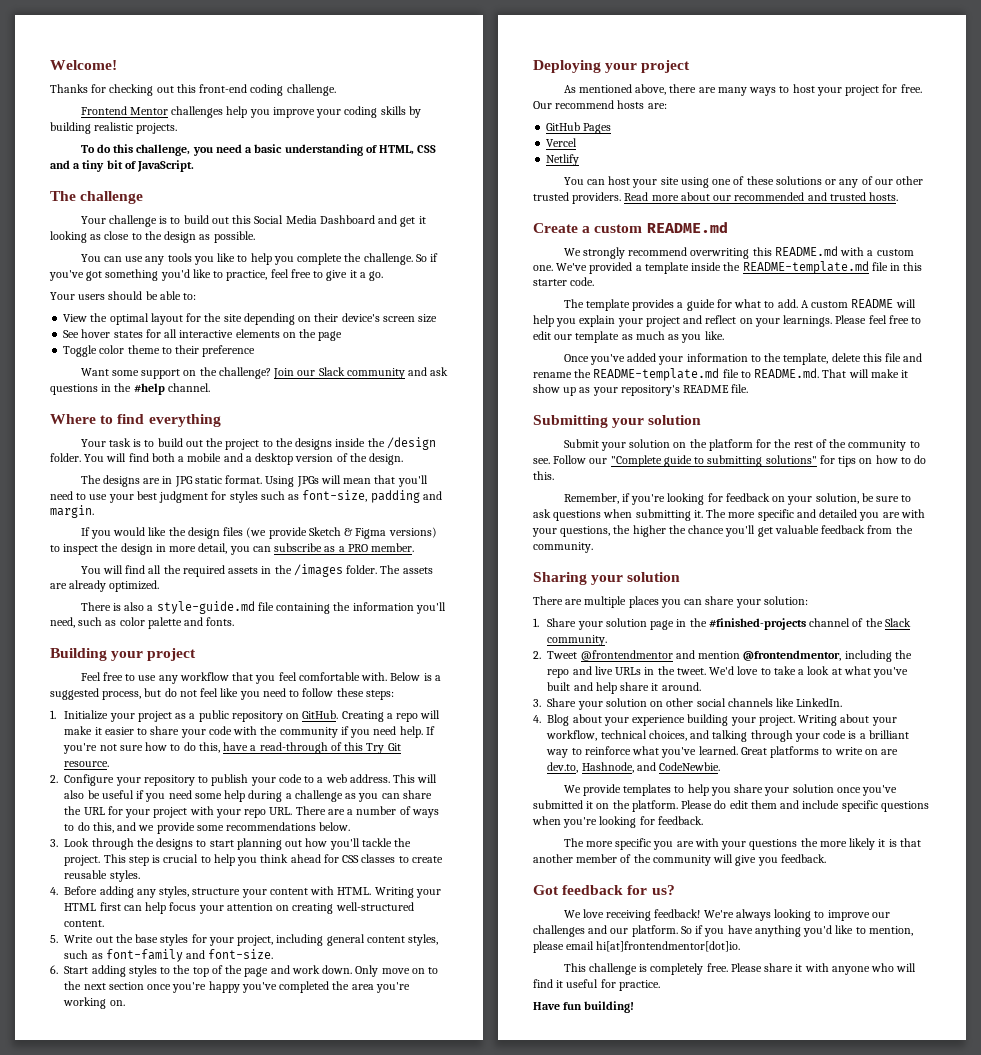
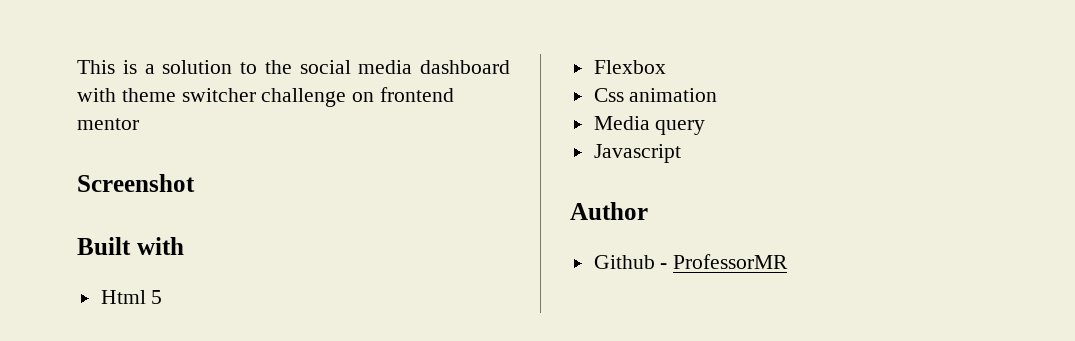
- Welcome!
- Thanks for checking out this front-end coding challenge.
- Frontend Mentor challenges help you improve your coding skills by building realistic projects.
- To do this challenge, you need a basic understanding of HTML, CSS and a tiny bit of JavaScript.
- The challenge
- Your challenge is to build out this Social Media Dashboard and get it looking as close to the design as possible.
- You can use any tools you like to help you complete the challenge. So if you've got something you'd like to practice, feel free to give it a go.
- Your users should be able to:
- View the optimal layout for the site depending on their device's screen size
- See hover states for all interactive elements on the page
- Toggle color theme to their preference
- Want some support on the challenge? Join our Slack community and ask questions in the #help channel.
- Where to find everything
- Your task is to build out the project to the designs inside the /design folder. You will find both a mobile and a desktop version of the design.
- The designs are in JPG static format. Using JPGs will mean that you'll need to use your best judgment for styles such as font-size, padding and margin.
- If you would like the design files (we provide Sketch & Figma versions) to inspect the design in more detail, you can subscribe as a PRO member.
- You will find all the required assets in the /images folder. The assets are already optimized.
- There is also a style-guide.md file containing the information you'll need, such as color palette and fonts.
- Building your project
- Feel free to use any workflow that you feel comfortable with. Below is a suggested process, but do not feel like you need to follow these steps:
- 1. Initialize your project as a public repository on GitHub. Creating a repo will make it easier to share your code with the community if you need help. If you're not sure how to do this, have a read-through of this Try Git resource.
- 2. Configure your repository to publish your code to a web address. This will also be useful if you need some help during a challenge as you can share the URL for your project with your repo URL. There are a number of ways to do this, and we provide some recommendations below.
- 3. Look through the designs to start planning out how you'll tackle the project. This step is crucial to help you think ahead for CSS classes to create reusable styles.
- 4. Before adding any styles, structure your content with HTML. Writing your HTML first can help focus your attention on creating well-structured content.
- 5. Write out the base styles for your project, including general content styles, such as font-family and font-size.
- 6. Start adding styles to the top of the page and work down. Only move on to the next section once you're happy you've completed the area you're working on.
- Deploying your project
- As mentioned above, there are many ways to host your project for free. Our recommend hosts are:
- GitHub Pages
- Vercel
- Netlify
- You can host your site using one of these solutions or any of our other trusted providers. Read more about our recommended and trusted hosts.
- Create a custom README.md
- We strongly recommend overwriting this README.md with a custom one. We've provided a template inside the README-template.md file in this starter code.
- The template provides a guide for what to add. A custom README will help you explain your project and reflect on your learnings. Please feel free to edit our template as much as you like.
- Once you've added your information to the template, delete this file and rename the README-template.md file to README.md. That will make it show up as your repository's README file.
- Submitting your solution
- Submit your solution on the platform for the rest of the community to see. Follow our "Complete guide to submitting solutions" for tips on how to do this.
- Remember, if you're looking for feedback on your solution, be sure to ask questions when submitting it. The more specific and detailed you are with your questions, the higher the chance you'll get valuable feedback from the community.
- Sharing your solution
- There are multiple places you can share your solution:
- 1. Share your solution page in the #finished-projects channel of the Slack community.
- 2. Tweet @frontendmentor and mention @frontendmentor, including the repo and live URLs in the tweet. We'd love to take a look at what you've built and help share it around.
- 3. Share your solution on other social channels like LinkedIn.
- 4. Blog about your experience building your project. Writing about your workflow, technical choices, and talking through your code is a brilliant way to reinforce what you've learned. Great platforms to write on are dev.to, Hashnode, and CodeNewbie.
- We provide templates to help you share your solution once you've submitted it on the platform. Please do edit them and include specific questions when you're looking for feedback.
- The more specific you are with your questions the more likely it is that another member of the community will give you feedback.
- Got feedback for us?
- We love receiving feedback! We're always looking to improve our challenges and our platform. So if you have anything you'd like to mention, please email hi[at]frontendmentor[dot]io.
- This challenge is completely free. Please share it with anyone who will find it useful for practice.
- Have fun building!
+ This is a solution to the social media dashboard with theme switcher challenge on frontend mentor
+ Screenshot
+ Built with
+ Html 5
+ Flexbox
+ Css animation
+ Media query
+ Javascript
+ Author
+ Github - ProfessorMR

